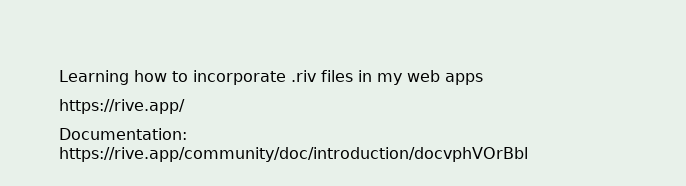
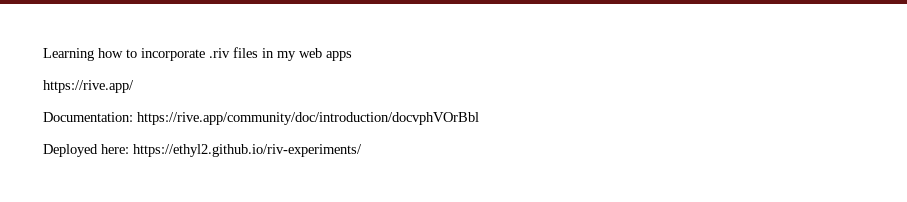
+ Deployed here: https://ethyl2.github.io/riv-experiments/

